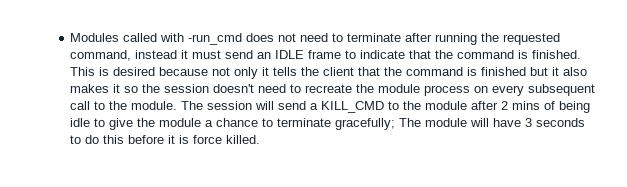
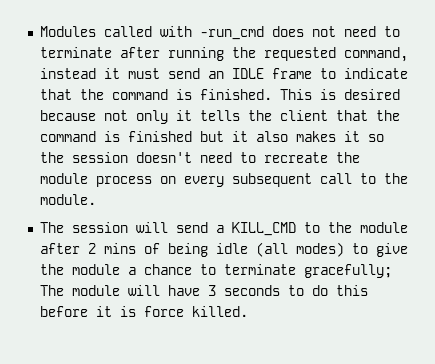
- This is desired because not only it tells the client that the command is finished but it also makes it so the session doesn't need to recreate the module process on every subsequent call to the module. The session will send a KILL_CMD to the module after 2 mins of being idle to give the module a chance to terminate gracefully;
+ This is desired because not only it tells the client that the command is finished but it also makes it so the session doesn't need to recreate the module process on every subsequent call to the module.
+ The session will send a KILL_CMD to the module after 2 mins of being idle (all modes) to give the module a chance to terminate gracefully;

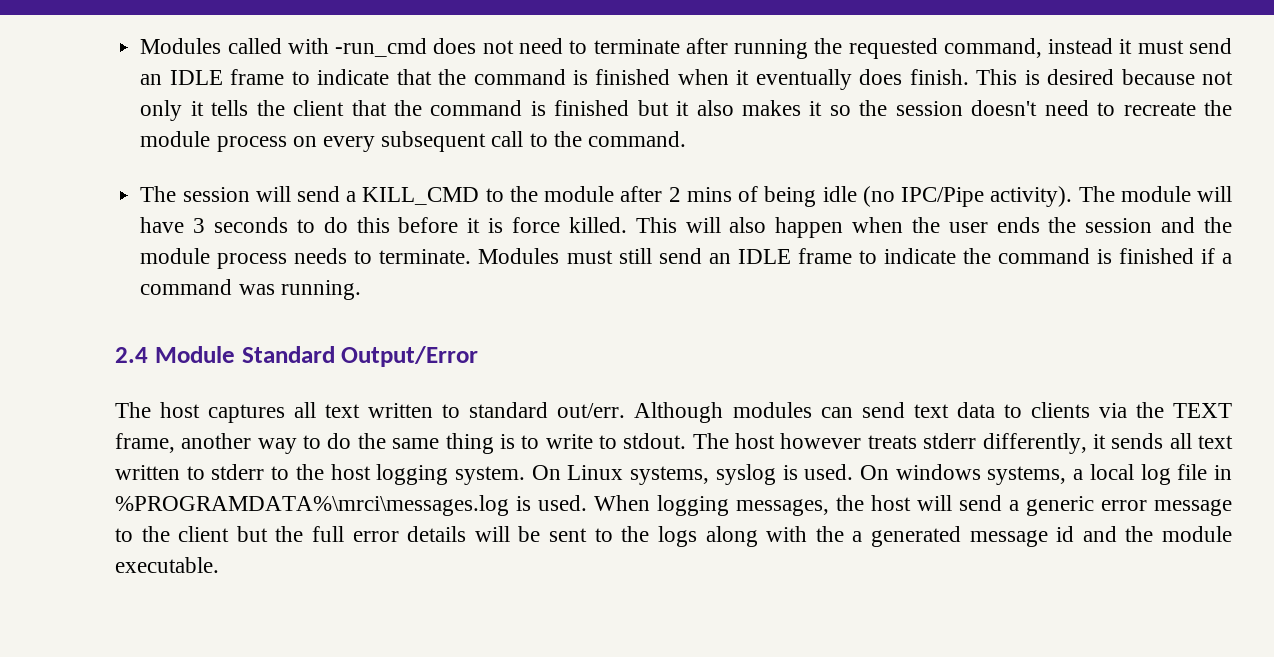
- Modules called with -run_cmd does not need to terminate after running the requested command, instead it must send an IDLE frame to indicate that the command is finished.
+ Modules called with -run_cmd does not need to terminate after running the requested command, instead it must send an IDLE frame to indicate that the command is finished when it eventually does finish.
- This is desired because not only it tells the client that the command is finished but it also makes it so the session doesn't need to recreate the module process on every subsequent call to the module.
+ This is desired because not only it tells the client that the command is finished but it also makes it so the session doesn't need to recreate the module process on every subsequent call to the command.
- The session will send a KILL_CMD to the module after 2 mins of being idle (all modes) to give the module a chance to terminate gracefully; The module will have 3 seconds to do this before it is force killed.
+ The session will send a KILL_CMD to the module after 2 mins of being idle (no IPC/Pipe activity). The module will have 3 seconds to do this before it is force killed.
+ This will also happen when the user ends the session and the module process needs to terminate. Modules must still send an IDLE frame to indicate the command is finished if a command was running.
+ 2.4 Module Standard Output/Error
+ The host captures all text written to standard out/err. Although modules can send text data to clients via the TEXT frame, another way to do the same thing is to write to stdout. The host however treats stderr differently, it sends all text written to stderr to the host logging system. On Linux systems, syslog is used. On windows systems, a local log file in %PROGRAMDATA%\mrci\messages.log is used. When logging messages, the host will send a generic error message to the client but the full error details will be sent to the logs along with the a generated message id and the module executable.

